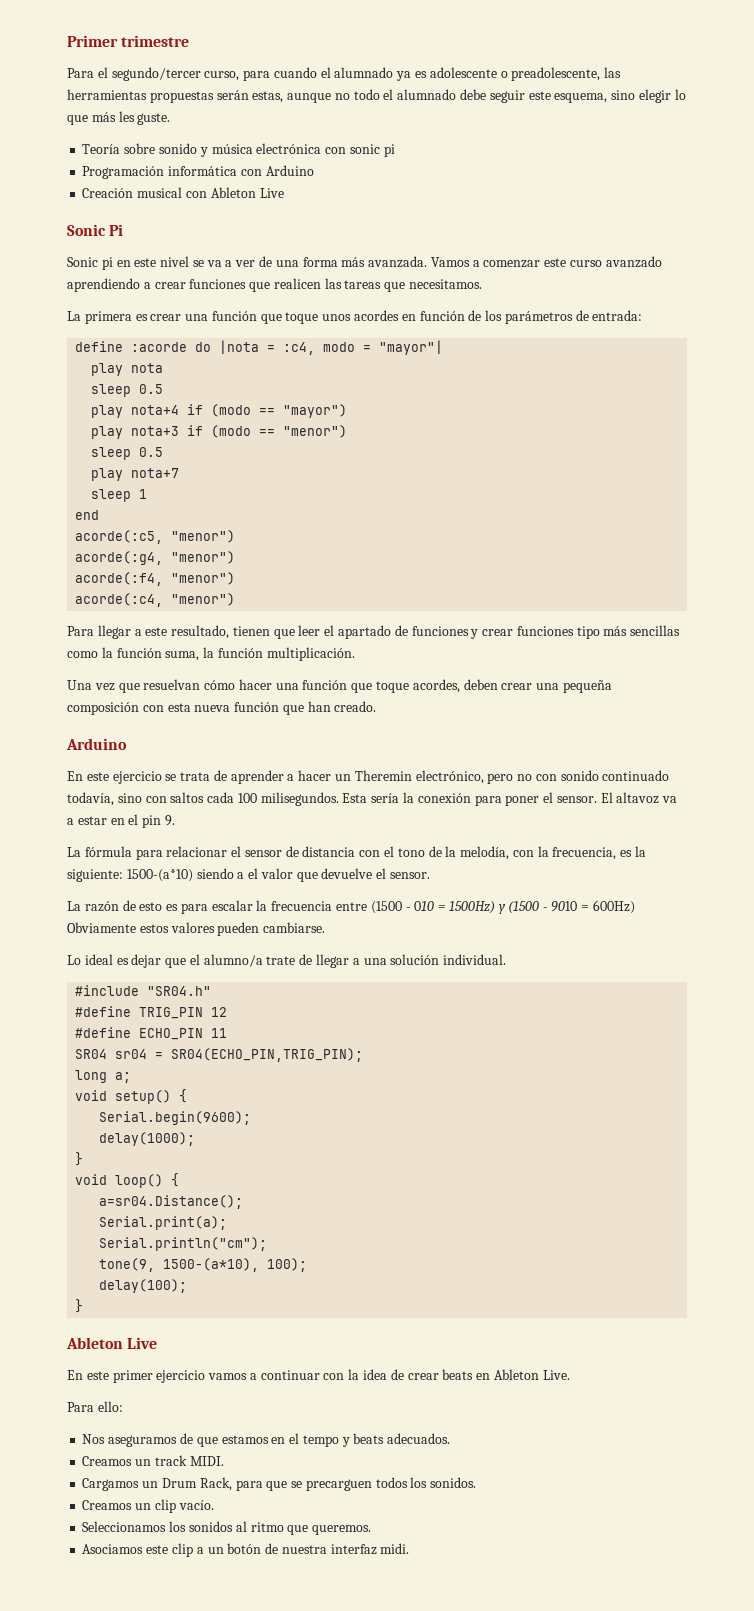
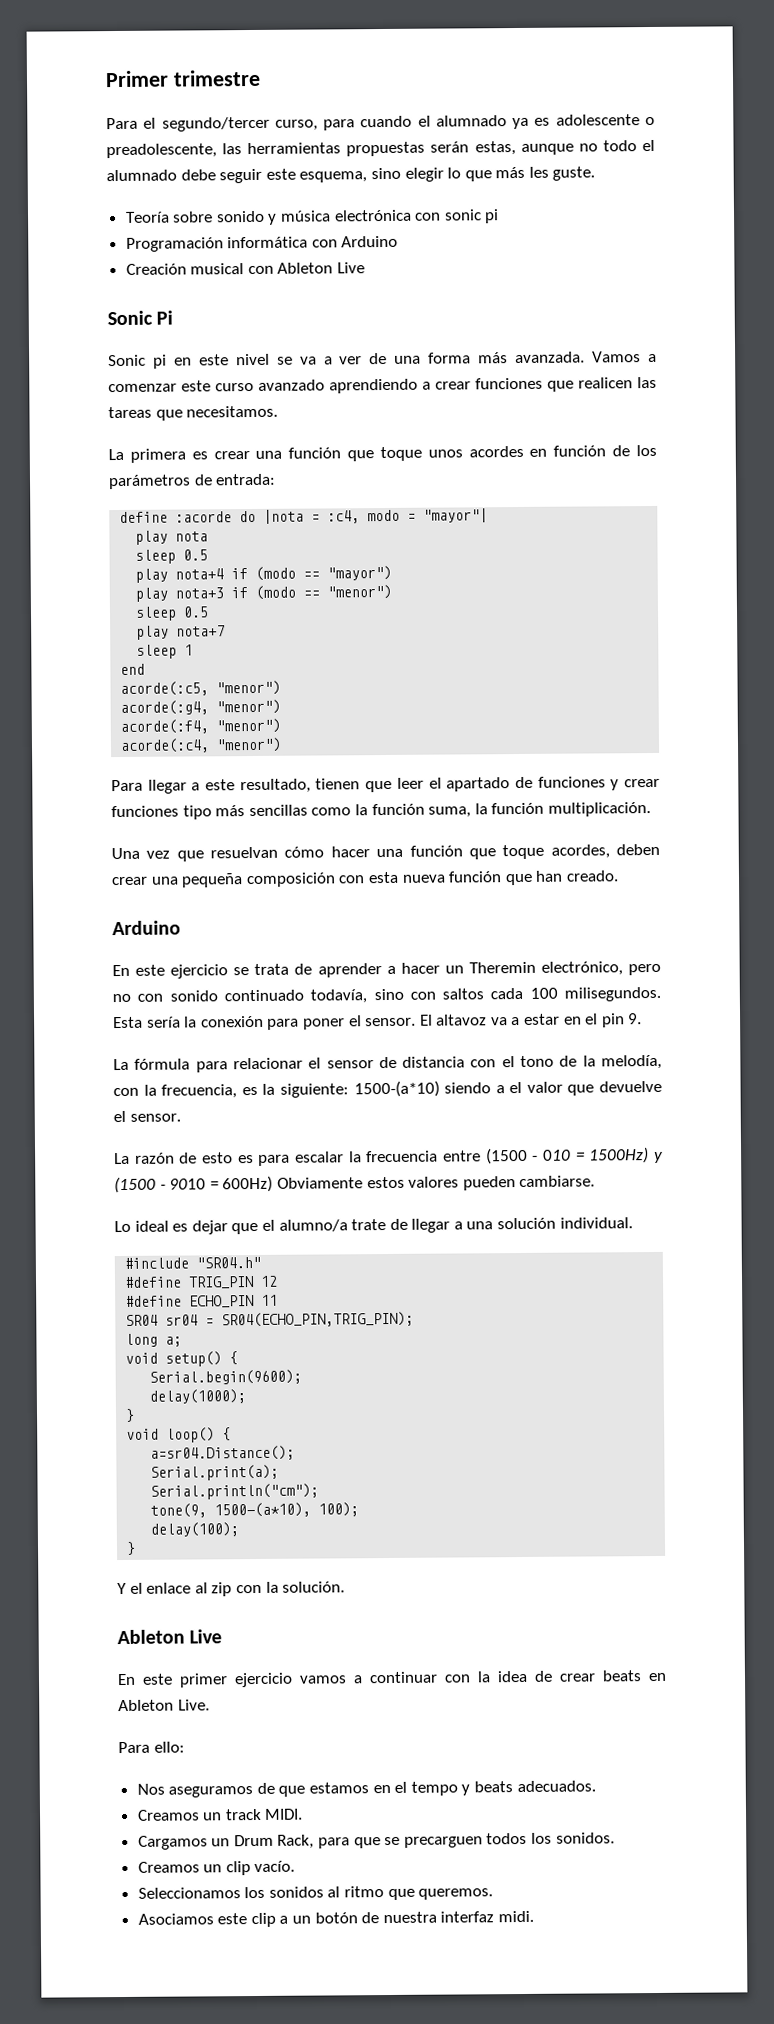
+ Y el enlace al zip con la solución.

